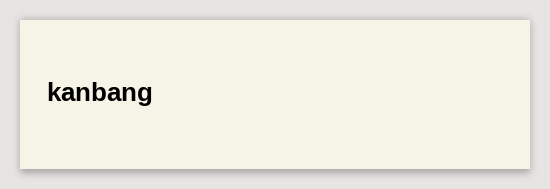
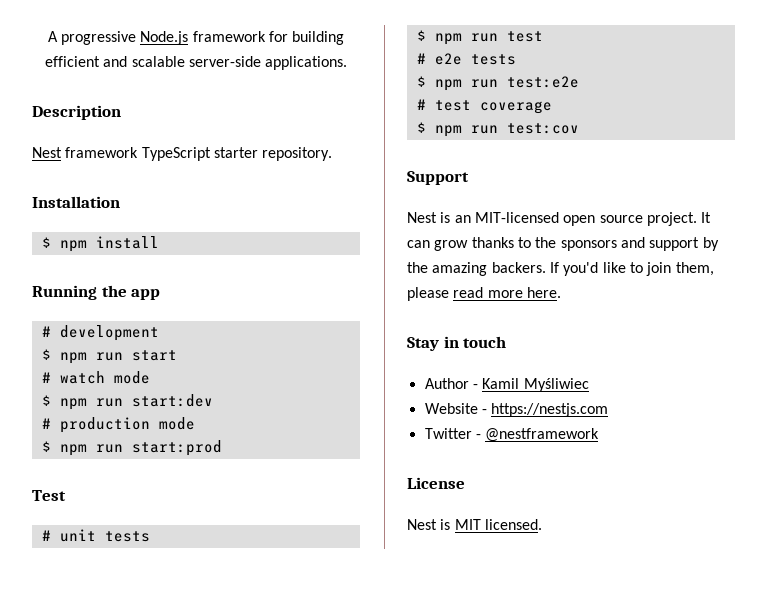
- kanbang
+ A progressive Node.js framework for building efficient and scalable server-side applications.
+ Description
+ Nest framework TypeScript starter repository.
+ Installation
+ $ npm install
+ Running the app
+ # development
+ $ npm run start
+ # watch mode
+ $ npm run start:dev
+ # production mode
+ $ npm run start:prod
+ Test
+ # unit tests
+ $ npm run test
+ # e2e tests
+ $ npm run test:e2e
+ # test coverage
+ $ npm run test:cov
+ Support
+ Nest is an MIT-licensed open source project. It can grow thanks to the sponsors and support by the amazing backers. If you'd like to join them, please read more here.
+ Stay in touch
+ Author - Kamil Myśliwiec
+ Website - https://nestjs.com
+ Twitter - @nestframework
+ License
+ Nest is MIT licensed.

